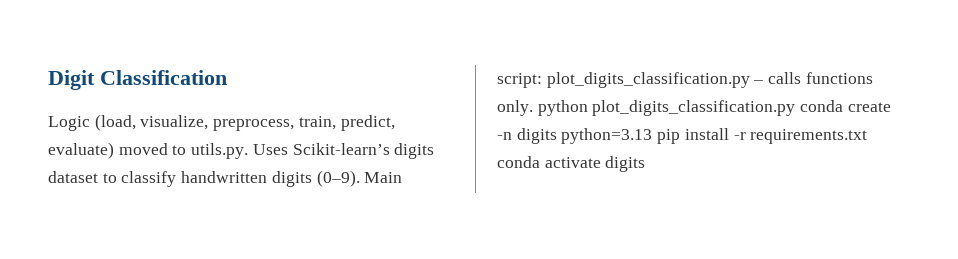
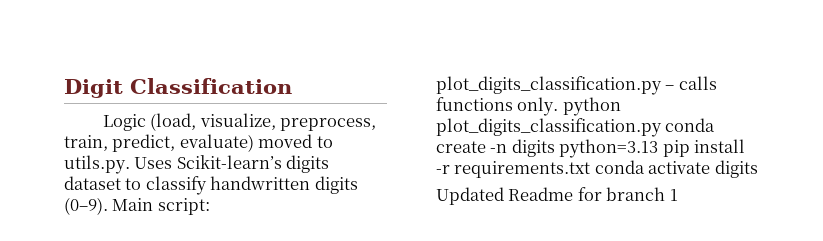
+ Updated Readme for branch 1

